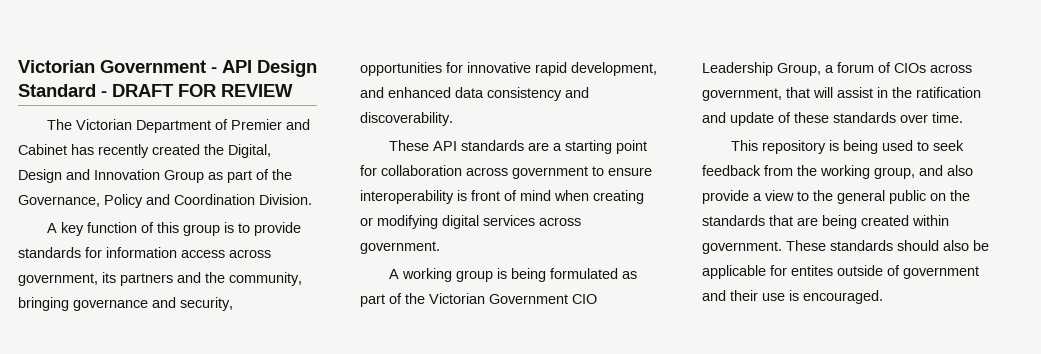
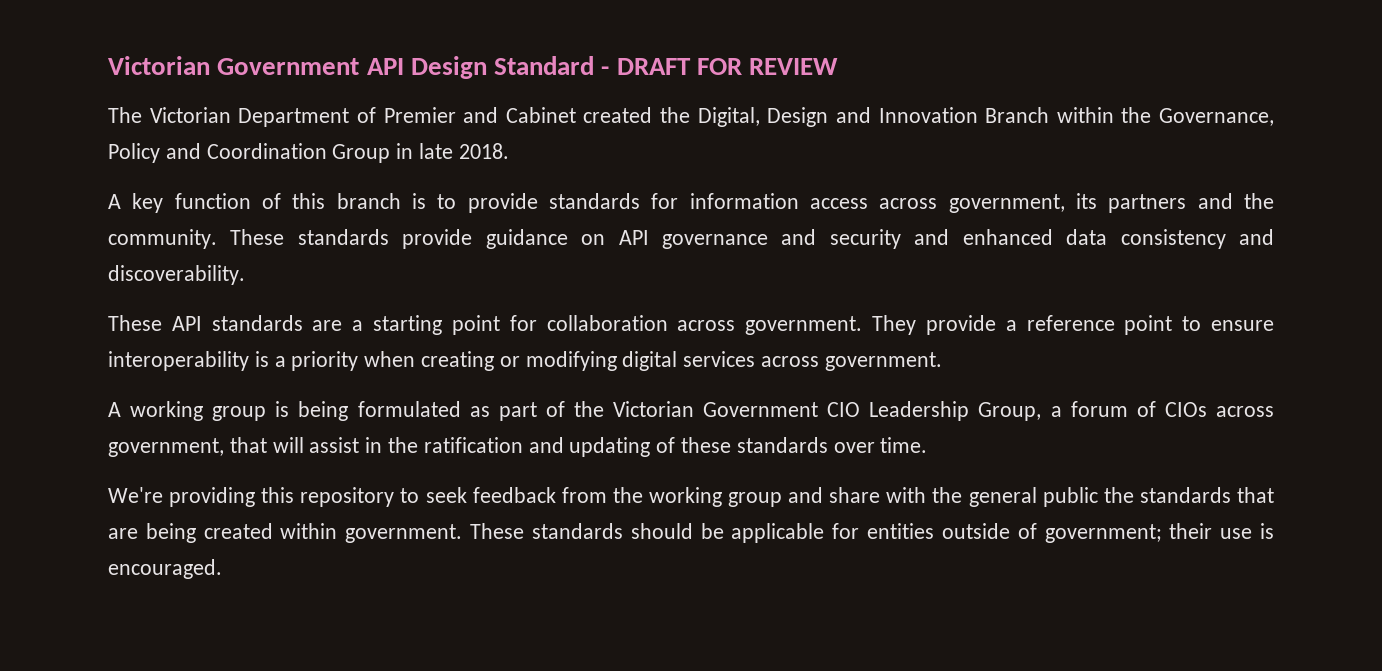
- Victorian Government - API Design Standard - DRAFT FOR REVIEW
+ Victorian Government API Design Standard - DRAFT FOR REVIEW
- The Victorian Department of Premier and Cabinet has recently created the Digital, Design and Innovation Group as part of the Governance, Policy and Coordination Division.
+ The Victorian Department of Premier and Cabinet created the Digital, Design and Innovation Branch within the Governance, Policy and Coordination Group in late 2018.
- A key function of this group is to provide standards for information access across government, its partners and the community, bringing governance and security, opportunities for innovative rapid development, and enhanced data consistency and discoverability.
+ A key function of this branch is to provide standards for information access across government, its partners and the community. These standards provide guidance on API governance and security and enhanced data consistency and discoverability.
- These API standards are a starting point for collaboration across government to ensure interoperability is front of mind when creating or modifying digital services across government.
+ These API standards are a starting point for collaboration across government. They provide a reference point to ensure interoperability is a priority when creating or modifying digital services across government.
- A working group is being formulated as part of the Victorian Government CIO Leadership Group, a forum of CIOs across government, that will assist in the ratification and update of these standards over time.
+ A working group is being formulated as part of the Victorian Government CIO Leadership Group, a forum of CIOs across government, that will assist in the ratification and updating of these standards over time.
- This repository is being used to seek feedback from the working group, and also provide a view to the general public on the standards that are being created within government.
+ We're providing this repository to seek feedback from the working group and share with the general public the standards that are being created within government.
- These standards should also be applicable for entites outside of government and their use is encouraged.
+ These standards should be applicable for entities outside of government; their use is encouraged.

